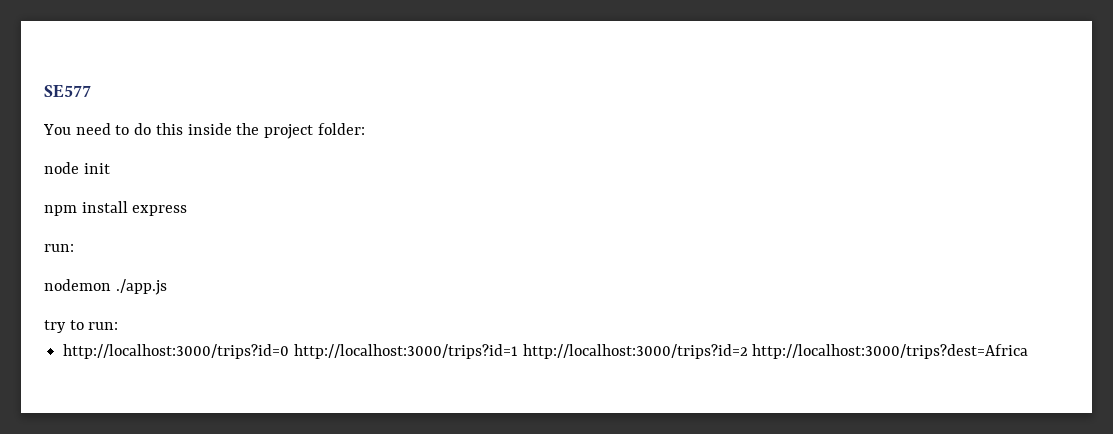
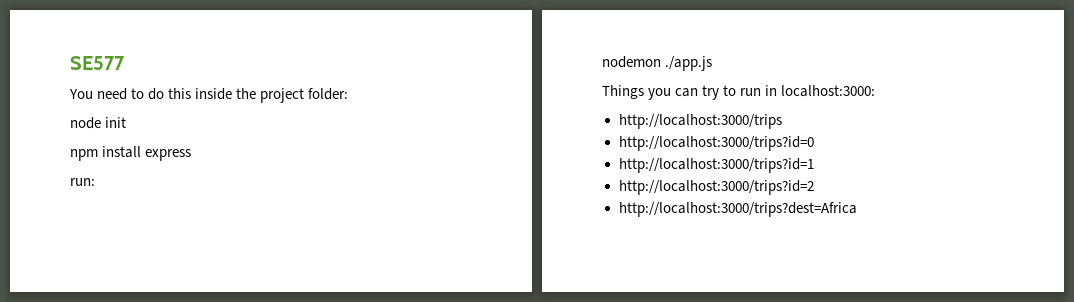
- try to run:
+ Things you can try to run in localhost:3000:
+ http://localhost:3000/trips
- http://localhost:3000/trips?id=0 http://localhost:3000/trips?id=1 http://localhost:3000/trips?id=2 http://localhost:3000/trips?dest=Africa
+ http://localhost:3000/trips?id=0
+ http://localhost:3000/trips?id=1
+ http://localhost:3000/trips?id=2
+ http://localhost:3000/trips?dest=Africa

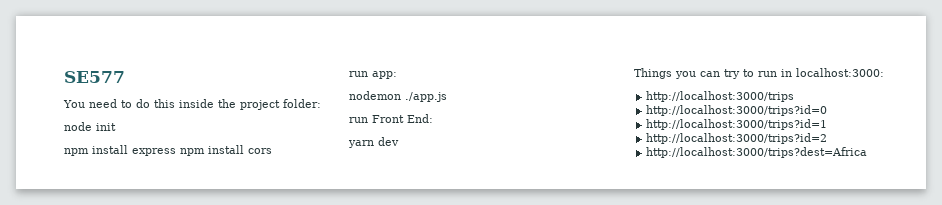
- npm install express
- run:
+ npm install express npm install cors
+ run app:
  nodemon ./app.js
+ run Front End:
+ yarn dev

